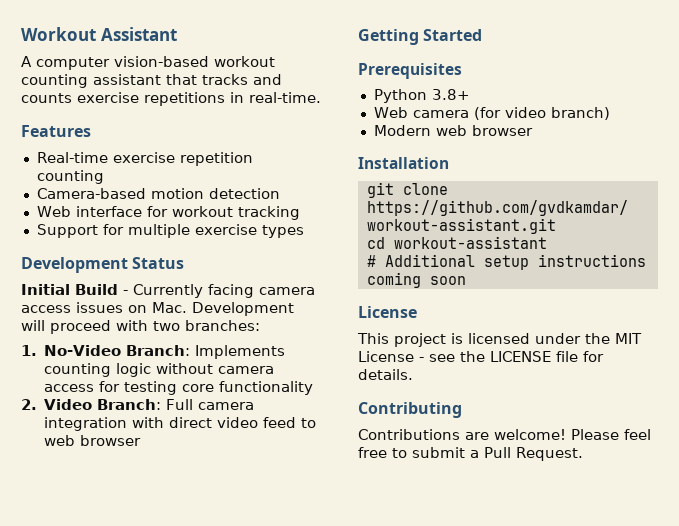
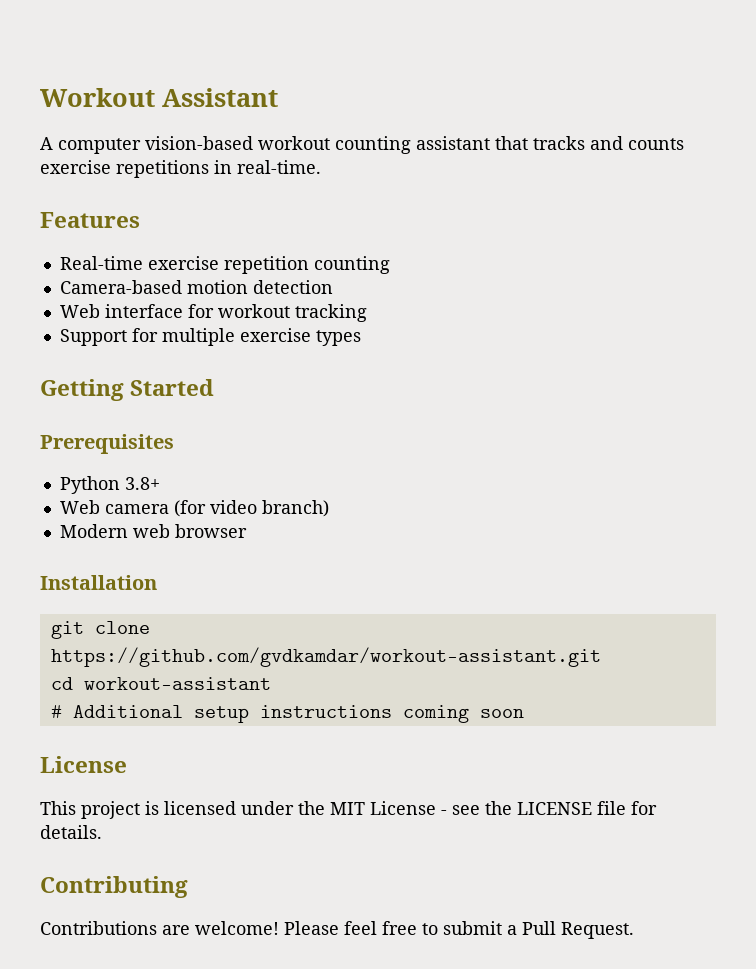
- Development Status
- Initial Build - Currently facing camera access issues on Mac. Development will proceed with two branches:
- 1. No-Video Branch: Implements counting logic without camera access for testing core functionality
- 2. Video Branch: Full camera integration with direct video feed to web browser

